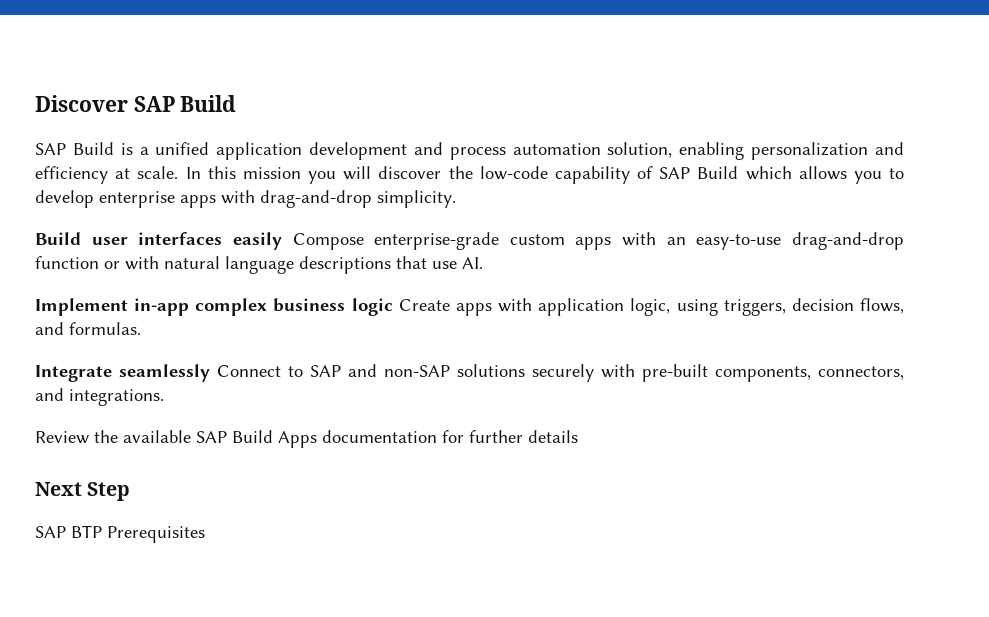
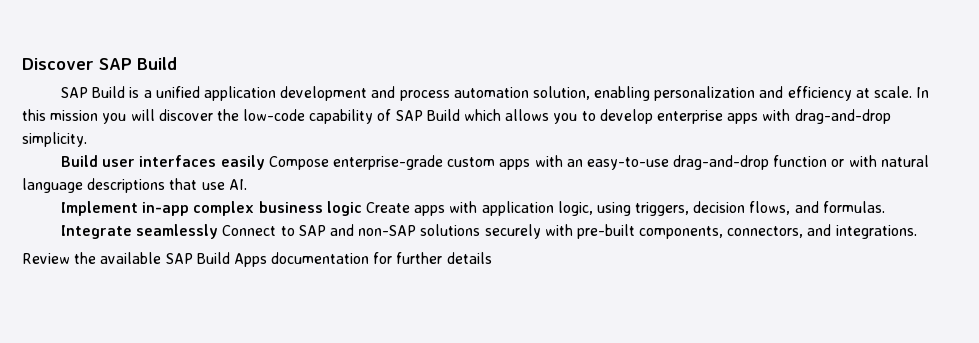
- Next Step
- SAP BTP Prerequisites

